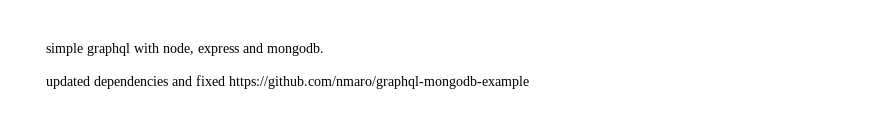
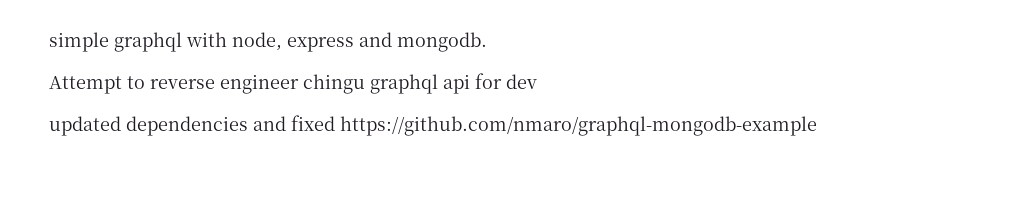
+ Attempt to reverse engineer chingu graphql api for dev

